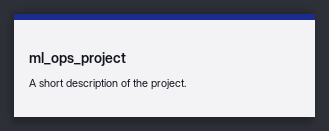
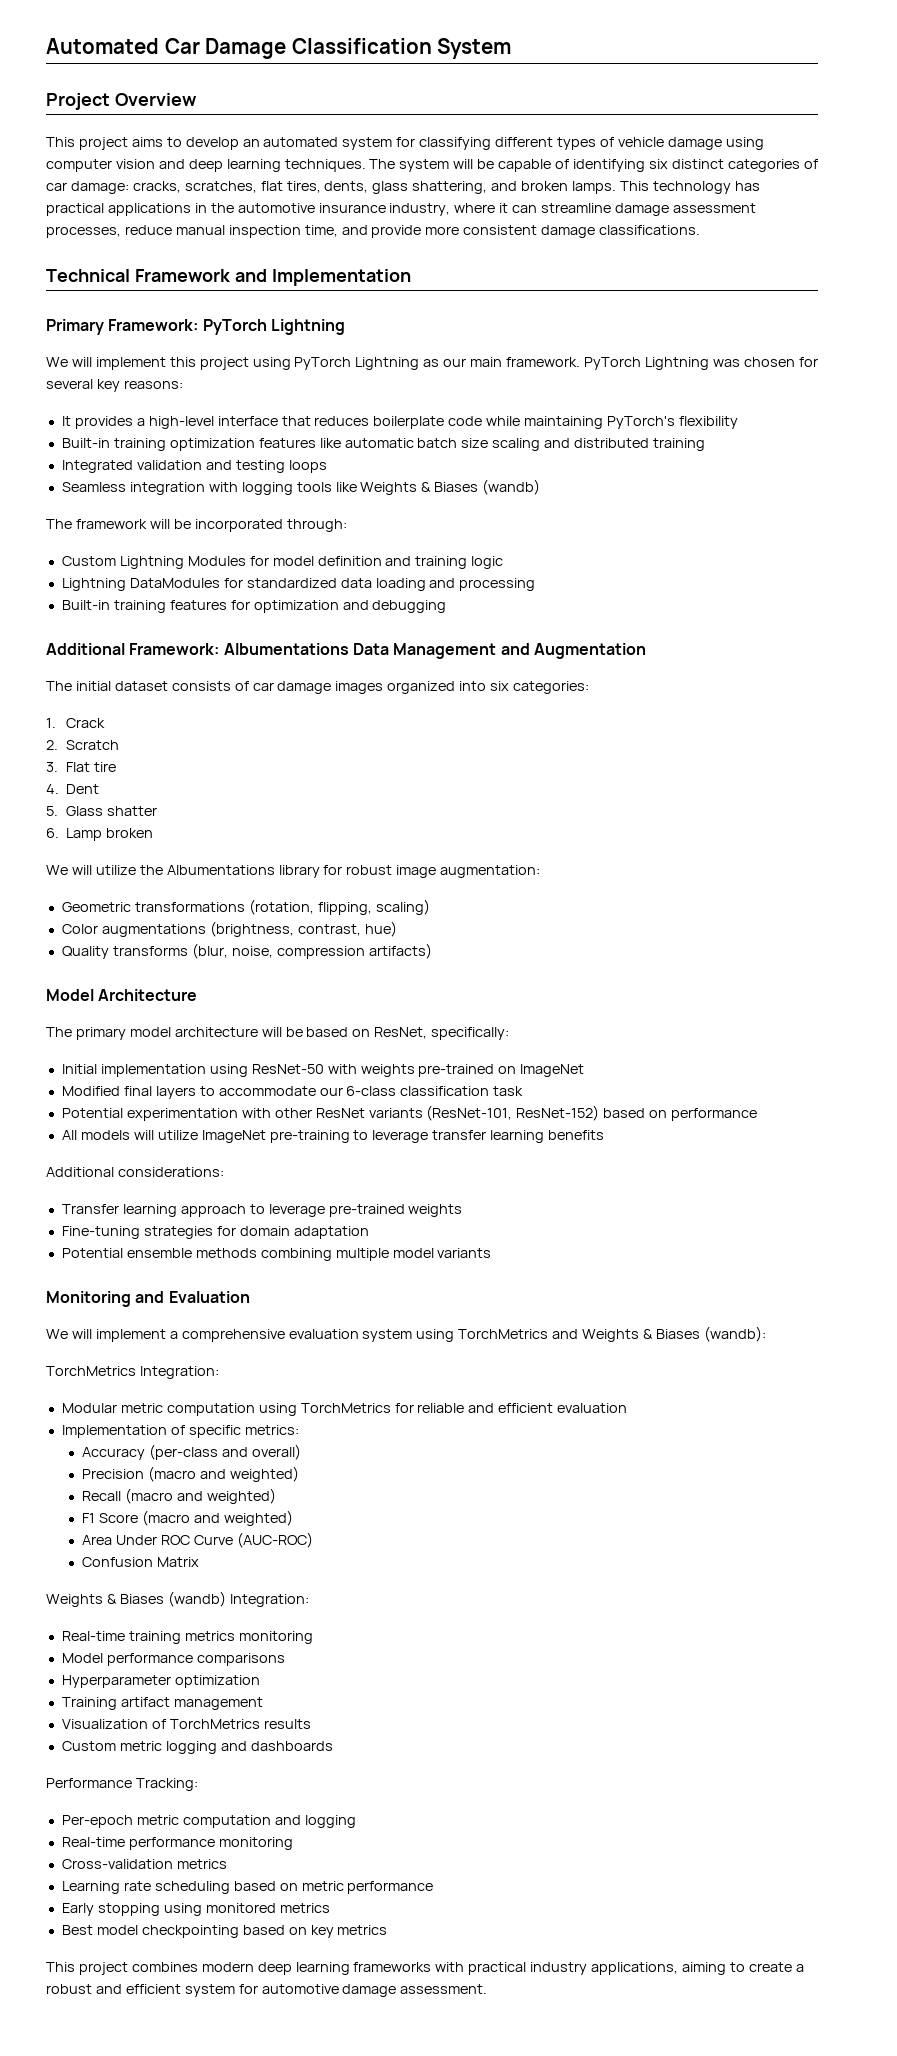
- ml_ops_project
- A short description of the project.
+ Automated Car Damage Classification System
+ Project Overview
+ This project aims to develop an automated system for classifying different types of vehicle damage using computer vision and deep learning techniques. The system will be capable of identifying six distinct categories of car damage: cracks, scratches, flat tires, dents, glass shattering, and broken lamps. This technology has practical applications in the automotive insurance industry, where it can streamline damage assessment processes, reduce manual inspection time, and provide more consistent damage classifications.
+ Technical Framework and Implementation
+ Primary Framework: PyTorch Lightning
+ We will implement this project using PyTorch Lightning as our main framework. PyTorch Lightning was chosen for several key reasons:
+ It provides a high-level interface that reduces boilerplate code while maintaining PyTorch's flexibility
+ Built-in training optimization features like automatic batch size scaling and distributed training
+ Integrated validation and testing loops
+ Seamless integration with logging tools like Weights & Biases (wandb)
+ The framework will be incorporated through:
+ Custom Lightning Modules for model definition and training logic
+ Lightning DataModules for standardized data loading and processing
+ Built-in training features for optimization and debugging
+ Additional Framework: Albumentations Data Management and Augmentation
+ The initial dataset consists of car damage images organized into six categories:
+ 1. Crack
+ 2. Scratch
+ 3. Flat tire
+ 4. Dent
+ 5. Glass shatter
+ 6. Lamp broken
+ We will utilize the Albumentations library for robust image augmentation:
+ Geometric transformations (rotation, flipping, scaling)
+ Color augmentations (brightness, contrast, hue)
+ Quality transforms (blur, noise, compression artifacts)
+ Model Architecture
+ The primary model architecture will be based on ResNet, specifically:
+ Initial implementation using ResNet-50 with weights pre-trained on ImageNet
+ Modified final layers to accommodate our 6-class classification task
+ Potential experimentation with other ResNet variants (ResNet-101, ResNet-152) based on performance
+ All models will utilize ImageNet pre-training to leverage transfer learning benefits
+ Additional considerations:
+ Transfer learning approach to leverage pre-trained weights
+ Fine-tuning strategies for domain adaptation
+ Potential ensemble methods combining multiple model variants
+ Monitoring and Evaluation
+ We will implement a comprehensive evaluation system using TorchMetrics and Weights & Biases (wandb):
+ TorchMetrics Integration:
+ Modular metric computation using TorchMetrics for reliable and efficient evaluation
+ Implementation of specific metrics:
+ Accuracy (per-class and overall)
+ Precision (macro and weighted)
+ Recall (macro and weighted)
+ F1 Score (macro and weighted)
+ Area Under ROC Curve (AUC-ROC)
+ Confusion Matrix
+ Weights & Biases (wandb) Integration:
+ Real-time training metrics monitoring
+ Model performance comparisons
+ Hyperparameter optimization
+ Training artifact management
+ Visualization of TorchMetrics results
+ Custom metric logging and dashboards
+ Performance Tracking:
+ Per-epoch metric computation and logging
+ Real-time performance monitoring
+ Cross-validation metrics
+ Learning rate scheduling based on metric performance
+ Early stopping using monitored metrics
+ Best model checkpointing based on key metrics
+ This project combines modern deep learning frameworks with practical industry applications, aiming to create a robust and efficient system for automotive damage assessment.

